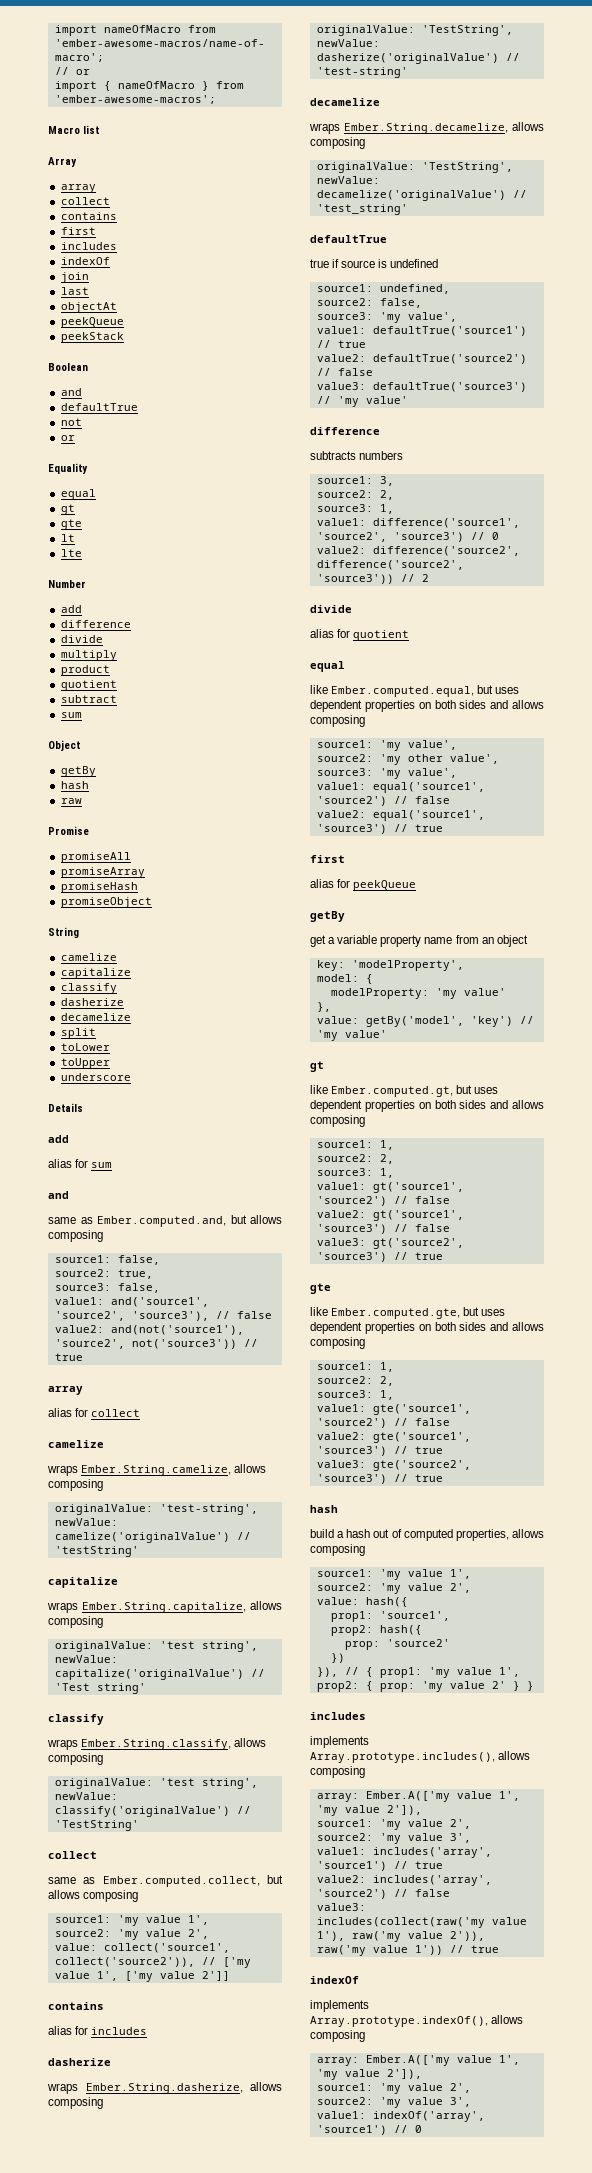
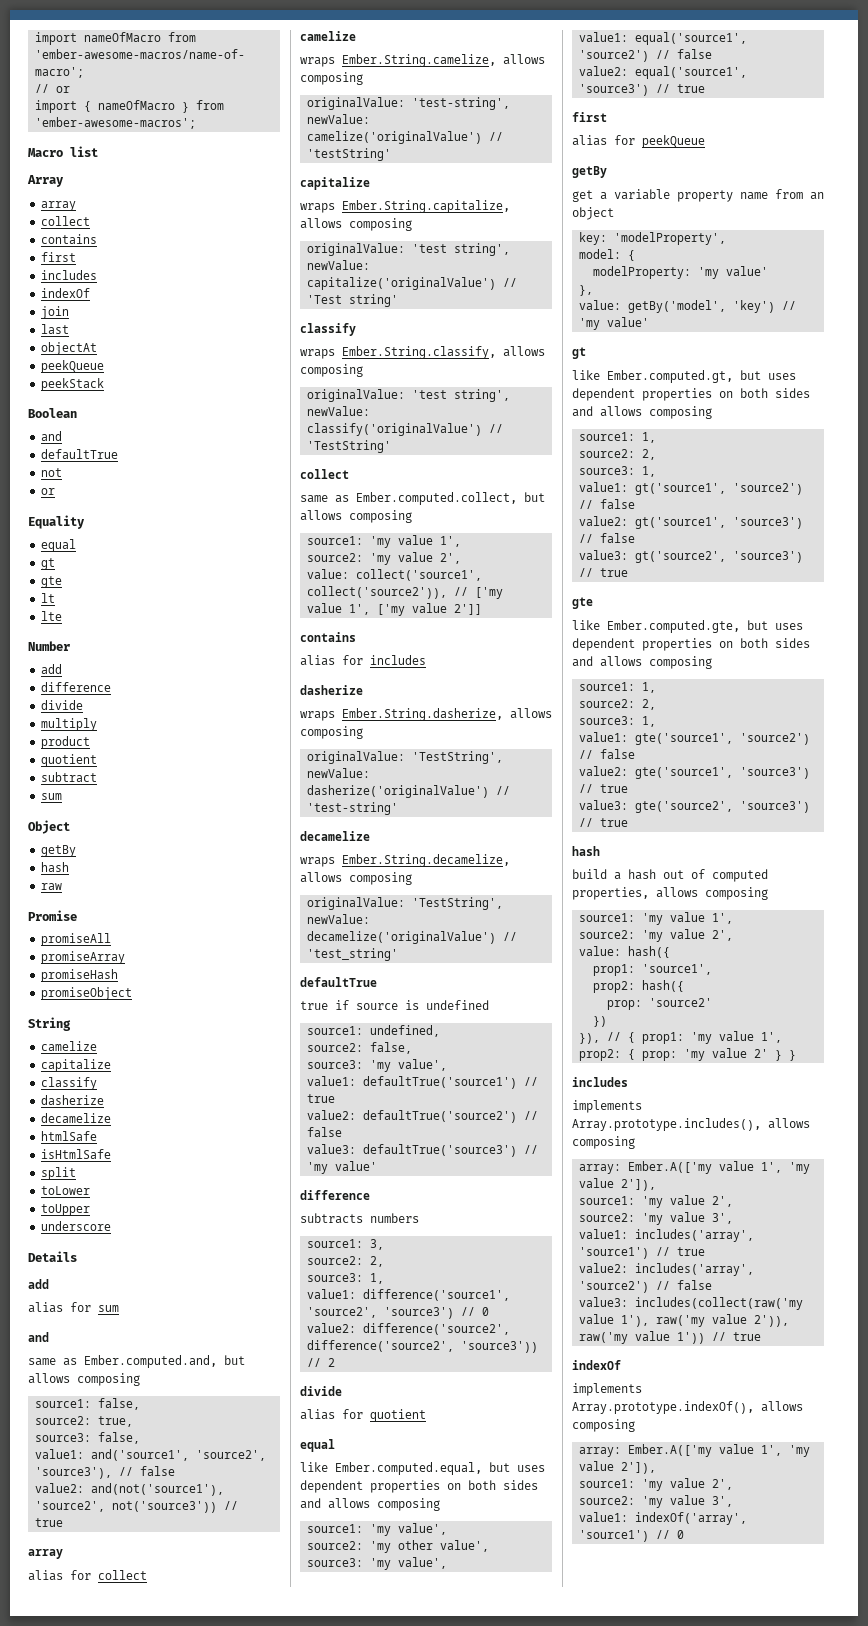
+ htmlSafe
+ isHtmlSafe

